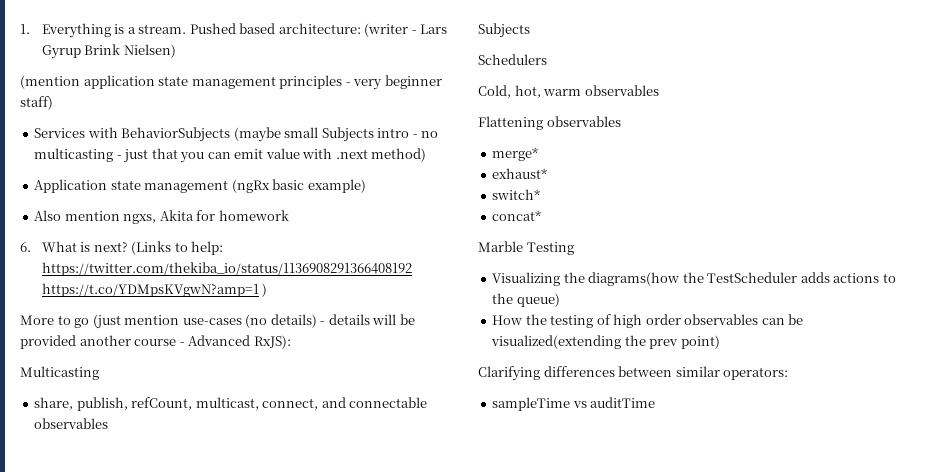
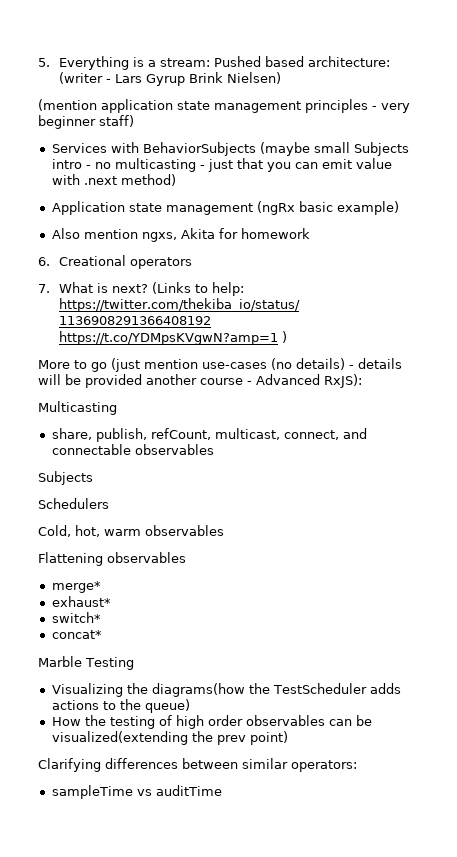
- 1. Everything is a stream. Pushed based architecture: (writer - Lars Gyrup Brink Nielsen)
+ 5. Everything is a stream: Pushed based architecture: (writer - Lars Gyrup Brink Nielsen)
- 6. What is next?
+ 6. Creational operators
+ 7. What is next?

